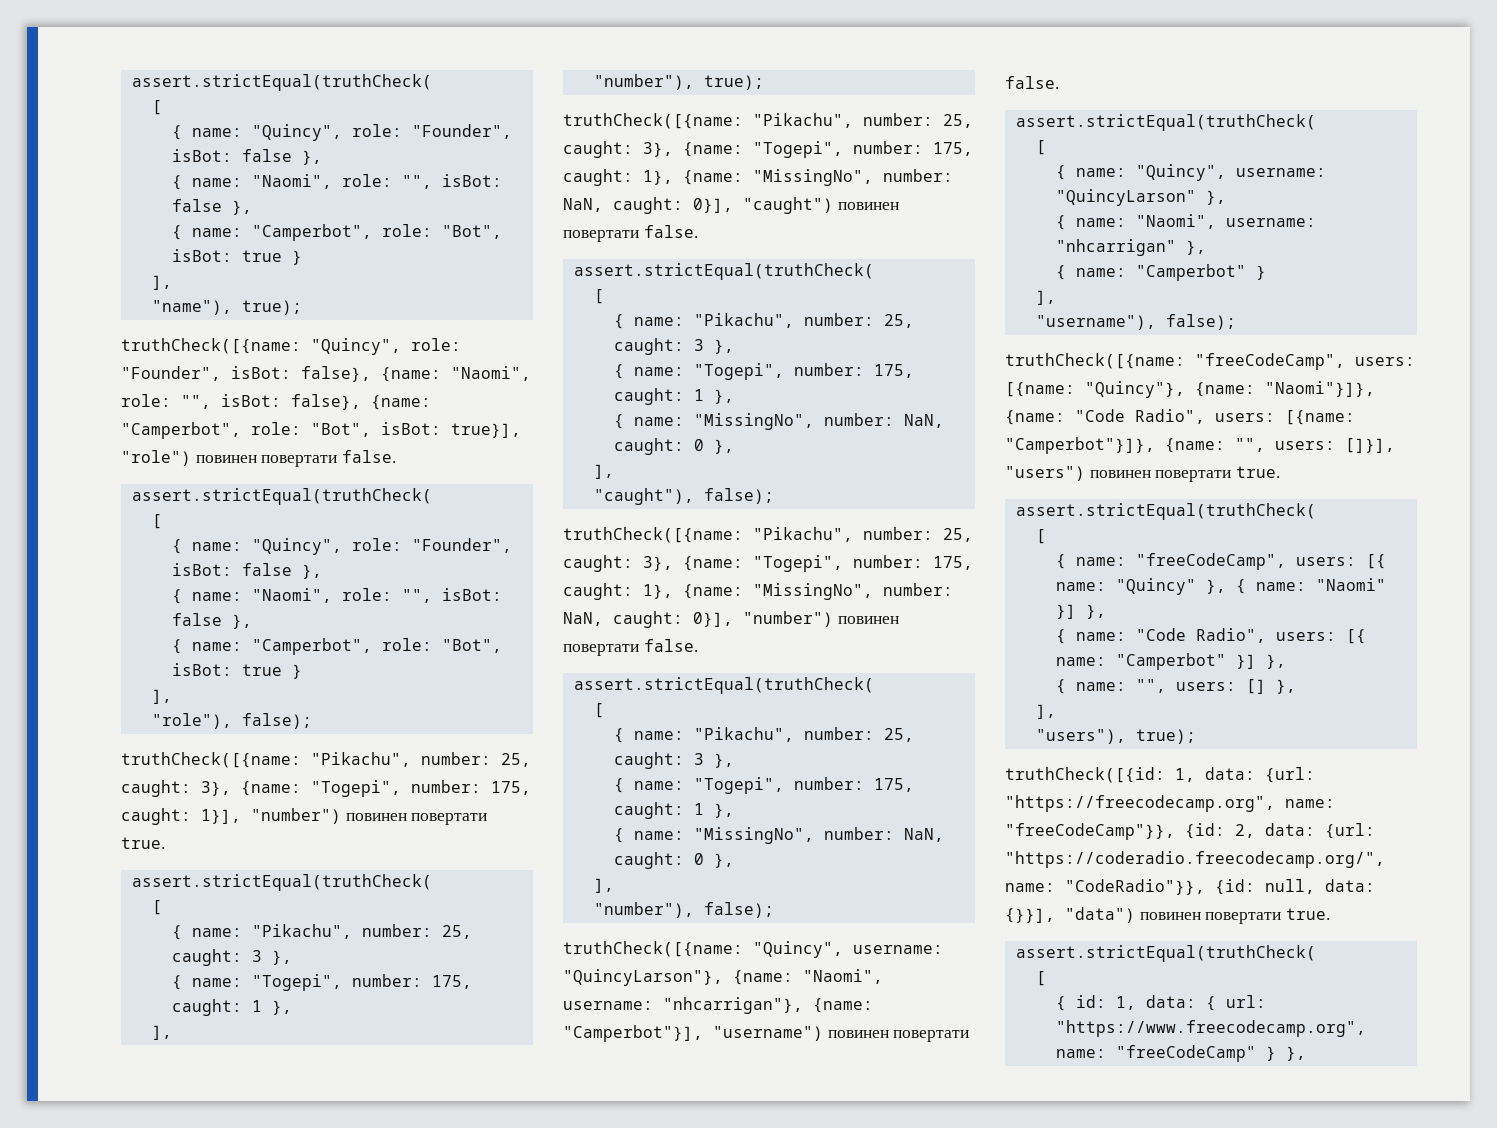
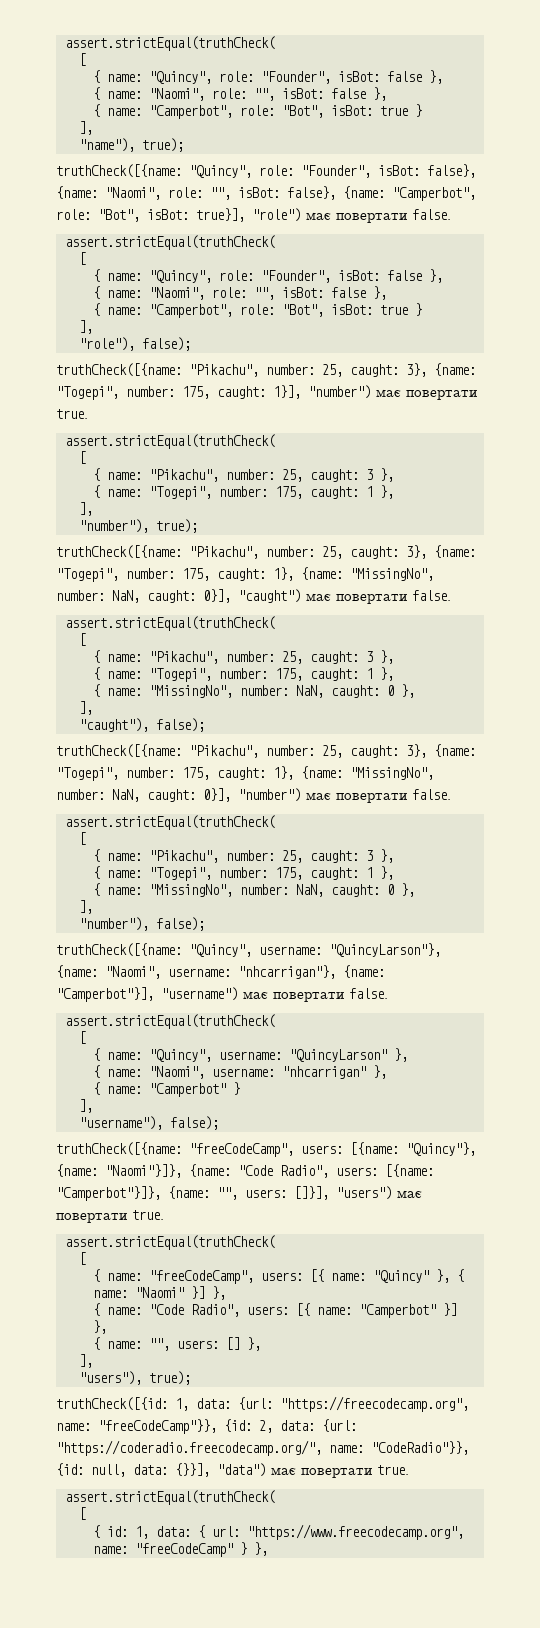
- truthCheck([{name: "Quincy", role: "Founder", isBot: false}, {name: "Naomi", role: "", isBot: false}, {name: "Camperbot", role: "Bot", isBot: true}], "role") повинен повертати false.
+ truthCheck([{name: "Quincy", role: "Founder", isBot: false}, {name: "Naomi", role: "", isBot: false}, {name: "Camperbot", role: "Bot", isBot: true}], "role") має повертати false.
- truthCheck([{name: "Pikachu", number: 25, caught: 3}, {name: "Togepi", number: 175, caught: 1}], "number") повинен повертати true.
+ truthCheck([{name: "Pikachu", number: 25, caught: 3}, {name: "Togepi", number: 175, caught: 1}], "number") має повертати true.
- truthCheck([{name: "Pikachu", number: 25, caught: 3}, {name: "Togepi", number: 175, caught: 1}, {name: "MissingNo", number: NaN, caught: 0}], "caught") повинен повертати false.
+ truthCheck([{name: "Pikachu", number: 25, caught: 3}, {name: "Togepi", number: 175, caught: 1}, {name: "MissingNo", number: NaN, caught: 0}], "caught") має повертати false.
- truthCheck([{name: "Pikachu", number: 25, caught: 3}, {name: "Togepi", number: 175, caught: 1}, {name: "MissingNo", number: NaN, caught: 0}], "number") повинен повертати false.
+ truthCheck([{name: "Pikachu", number: 25, caught: 3}, {name: "Togepi", number: 175, caught: 1}, {name: "MissingNo", number: NaN, caught: 0}], "number") має повертати false.
- truthCheck([{name: "Quincy", username: "QuincyLarson"}, {name: "Naomi", username: "nhcarrigan"}, {name: "Camperbot"}], "username") повинен повертати false.
+ truthCheck([{name: "Quincy", username: "QuincyLarson"}, {name: "Naomi", username: "nhcarrigan"}, {name: "Camperbot"}], "username") має повертати false.
- truthCheck([{name: "freeCodeCamp", users: [{name: "Quincy"}, {name: "Naomi"}]}, {name: "Code Radio", users: [{name: "Camperbot"}]}, {name: "", users: []}], "users") повинен повертати true.
+ truthCheck([{name: "freeCodeCamp", users: [{name: "Quincy"}, {name: "Naomi"}]}, {name: "Code Radio", users: [{name: "Camperbot"}]}, {name: "", users: []}], "users") має повертати true.
- truthCheck([{id: 1, data: {url: "https://freecodecamp.org", name: "freeCodeCamp"}}, {id: 2, data: {url: "https://coderadio.freecodecamp.org/", name: "CodeRadio"}}, {id: null, data: {}}], "data") повинен повертати true.
+ truthCheck([{id: 1, data: {url: "https://freecodecamp.org", name: "freeCodeCamp"}}, {id: 2, data: {url: "https://coderadio.freecodecamp.org/", name: "CodeRadio"}}, {id: null, data: {}}], "data") має повертати true.

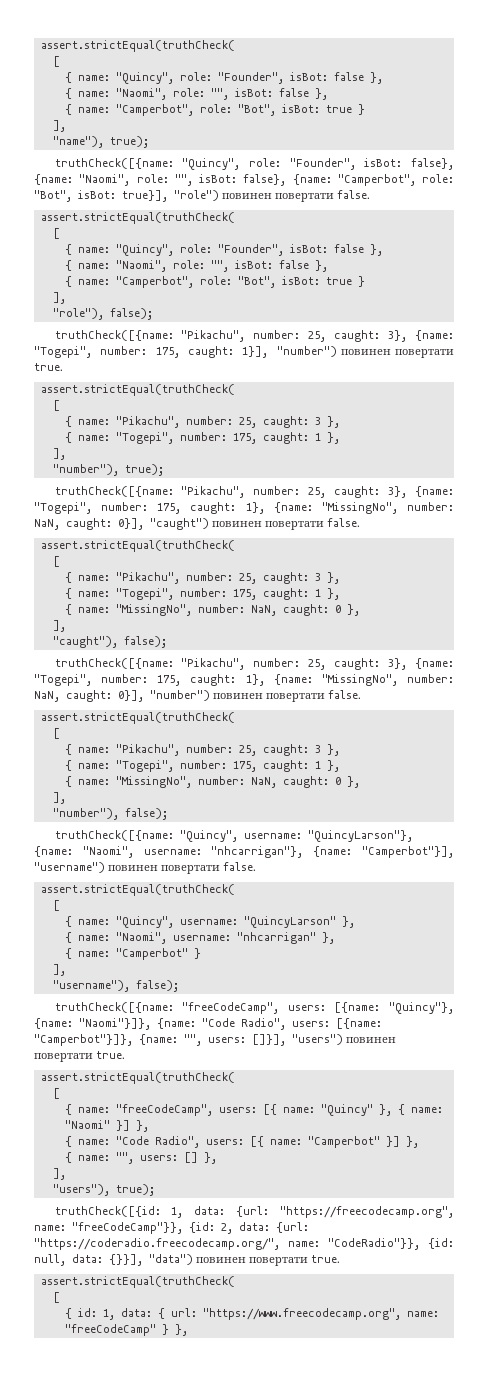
- truthCheck([{name: "Quincy", role: "Founder", isBot: false}, {name: "Naomi", role: "", isBot: false}, {name: "Camperbot", role: "Bot", isBot: true}], "role") має повертати false.
+ truthCheck([{name: "Quincy", role: "Founder", isBot: false}, {name: "Naomi", role: "", isBot: false}, {name: "Camperbot", role: "Bot", isBot: true}], "role") повинен повертати false.
- truthCheck([{name: "Pikachu", number: 25, caught: 3}, {name: "Togepi", number: 175, caught: 1}], "number") має повертати true.
+ truthCheck([{name: "Pikachu", number: 25, caught: 3}, {name: "Togepi", number: 175, caught: 1}], "number") повинен повертати true.
- truthCheck([{name: "Pikachu", number: 25, caught: 3}, {name: "Togepi", number: 175, caught: 1}, {name: "MissingNo", number: NaN, caught: 0}], "caught") має повертати false.
+ truthCheck([{name: "Pikachu", number: 25, caught: 3}, {name: "Togepi", number: 175, caught: 1}, {name: "MissingNo", number: NaN, caught: 0}], "caught") повинен повертати false.
- truthCheck([{name: "Pikachu", number: 25, caught: 3}, {name: "Togepi", number: 175, caught: 1}, {name: "MissingNo", number: NaN, caught: 0}], "number") має повертати false.
+ truthCheck([{name: "Pikachu", number: 25, caught: 3}, {name: "Togepi", number: 175, caught: 1}, {name: "MissingNo", number: NaN, caught: 0}], "number") повинен повертати false.
- truthCheck([{name: "Quincy", username: "QuincyLarson"}, {name: "Naomi", username: "nhcarrigan"}, {name: "Camperbot"}], "username") має повертати false.
+ truthCheck([{name: "Quincy", username: "QuincyLarson"}, {name: "Naomi", username: "nhcarrigan"}, {name: "Camperbot"}], "username") повинен повертати false.
- truthCheck([{name: "freeCodeCamp", users: [{name: "Quincy"}, {name: "Naomi"}]}, {name: "Code Radio", users: [{name: "Camperbot"}]}, {name: "", users: []}], "users") має повертати true.
+ truthCheck([{name: "freeCodeCamp", users: [{name: "Quincy"}, {name: "Naomi"}]}, {name: "Code Radio", users: [{name: "Camperbot"}]}, {name: "", users: []}], "users") повинен повертати true.
- truthCheck([{id: 1, data: {url: "https://freecodecamp.org", name: "freeCodeCamp"}}, {id: 2, data: {url: "https://coderadio.freecodecamp.org/", name: "CodeRadio"}}, {id: null, data: {}}], "data") має повертати true.
+ truthCheck([{id: 1, data: {url: "https://freecodecamp.org", name: "freeCodeCamp"}}, {id: 2, data: {url: "https://coderadio.freecodecamp.org/", name: "CodeRadio"}}, {id: null, data: {}}], "data") повинен повертати true.

